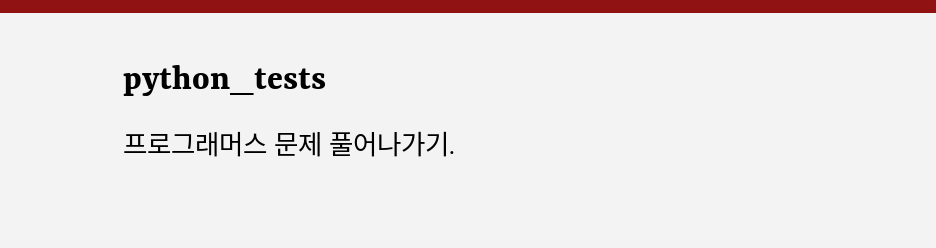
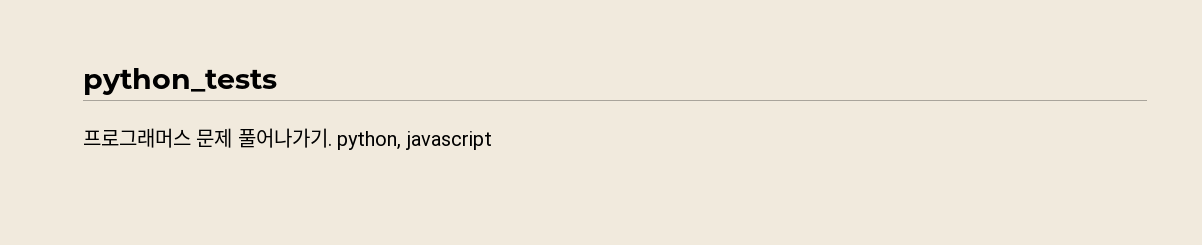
- 프로그래머스 문제 풀어나가기.
+ 프로그래머스 문제 풀어나가기. python, javascript

